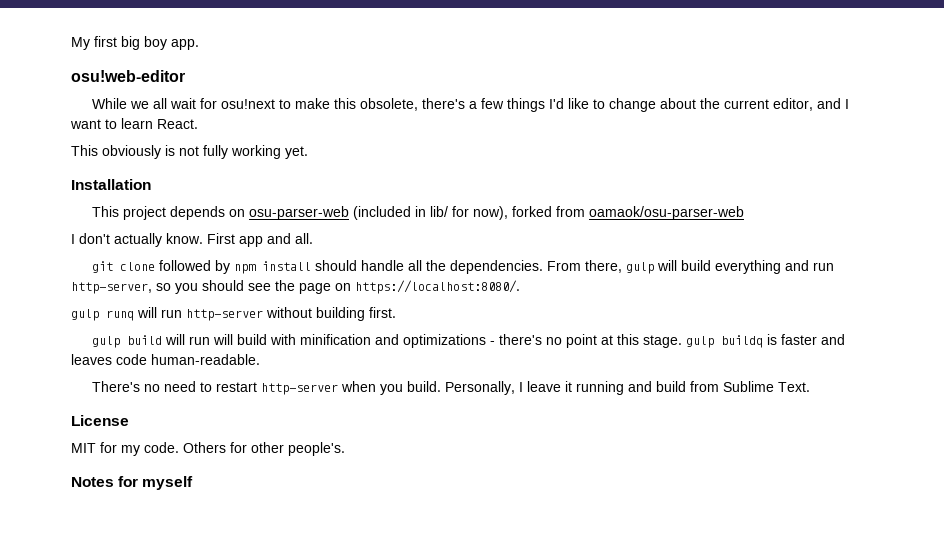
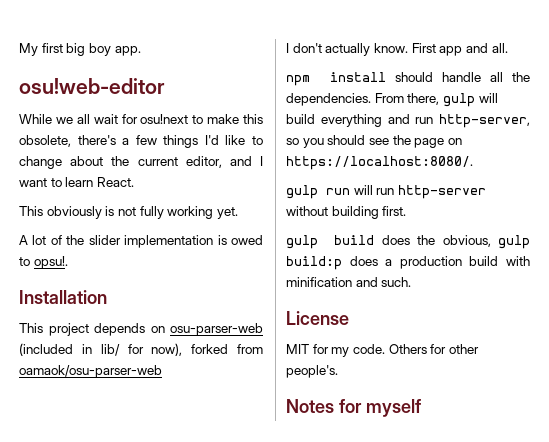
+ A lot of the slider implementation is owed to opsu!.
- git clone followed by npm install should handle all the dependencies.
+ npm install should handle all the dependencies.
- gulp runq will run http-server without building first.
+ gulp run will run http-server without building first.
- gulp build will run will build with minification and optimizations - there's no point at this stage. gulp buildq is faster and leaves code human-readable.
- There's no need to restart http-server when you build. Personally, I leave it running and build from Sublime Text.
+ gulp build does the obvious, gulp build:p does a production build with minification and such.

